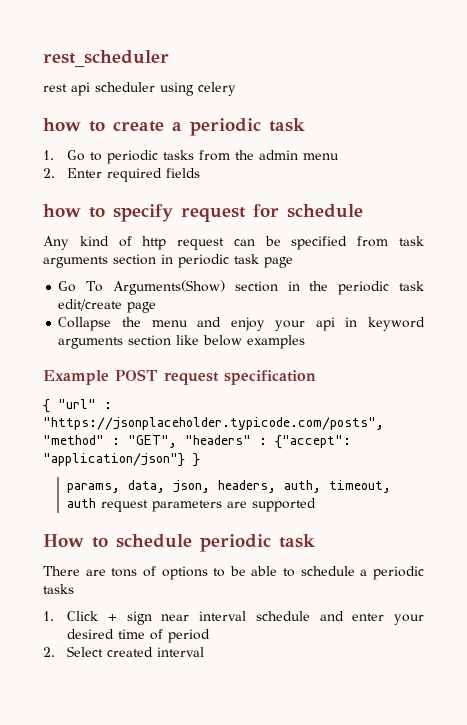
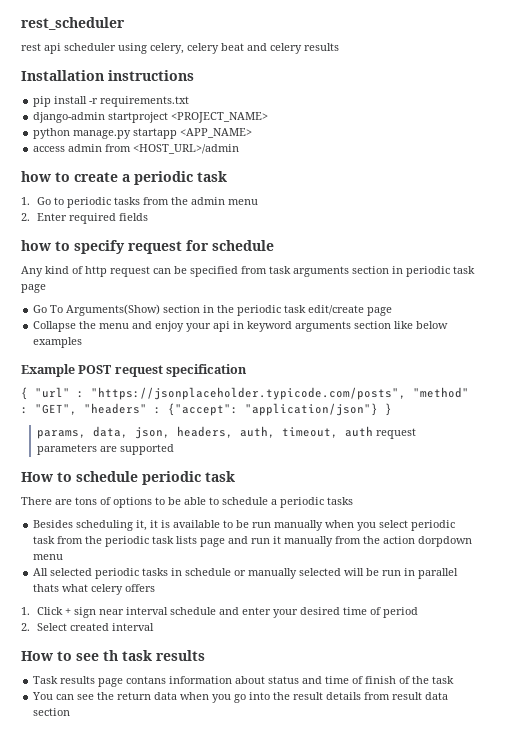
- rest api scheduler using celery
+ rest api scheduler using celery, celery beat and celery results
+ Installation instructions
+ pip install -r requirements.txt
+ django-admin startproject <PROJECT_NAME>
+ python manage.py startapp <APP_NAME>
+ access admin from <HOST_URL>/admin
+ Besides scheduling it, it is available to be run manually when you select periodic task from the periodic task lists page and run it manually from the action dorpdown menu
+ All selected periodic tasks in schedule or manually selected will be run in parallel thats what celery offers
+ How to see th task results
+ Task results page contans information about status and time of finish of the task
+ You can see the return data when you go into the result details from result data section

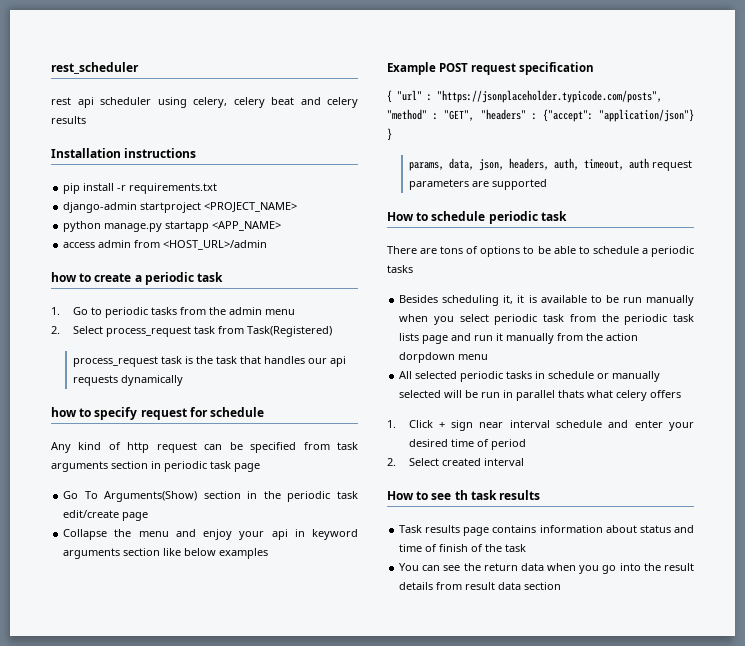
- 2. Enter required fields
+ 2. Select process_request task from Task(Registered)
+ process_request task is the task that handles our api requests dynamically
- Task results page contans information about status and time of finish of the task
+ Task results page contains information about status and time of finish of the task

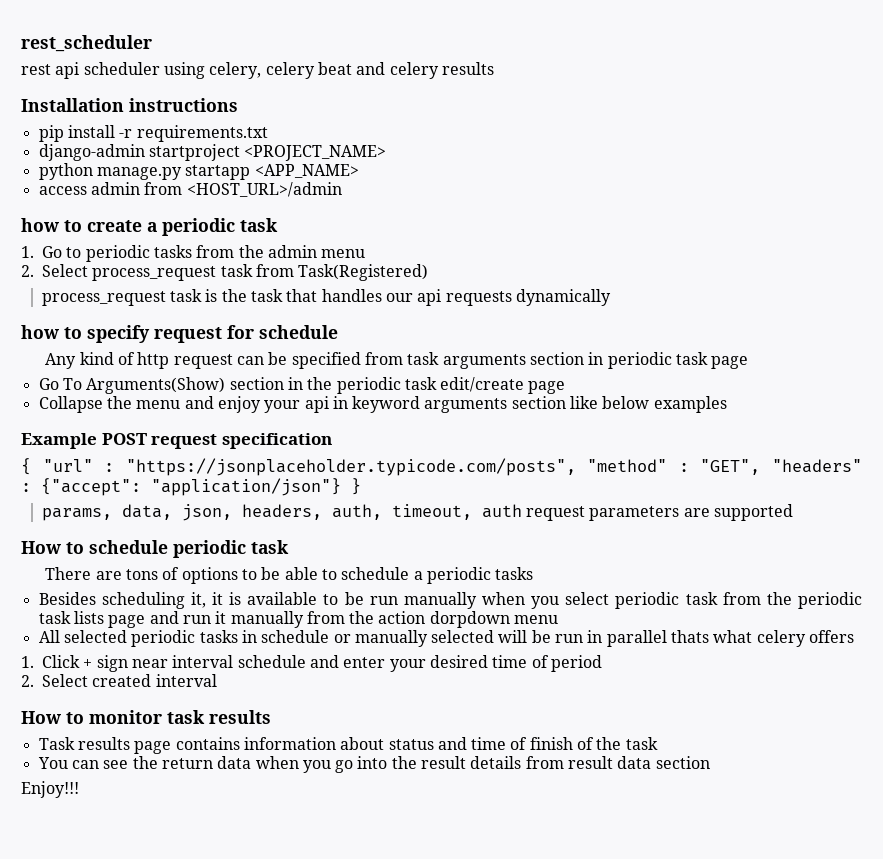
- How to see th task results
+ How to monitor task results
+ Enjoy!!!

